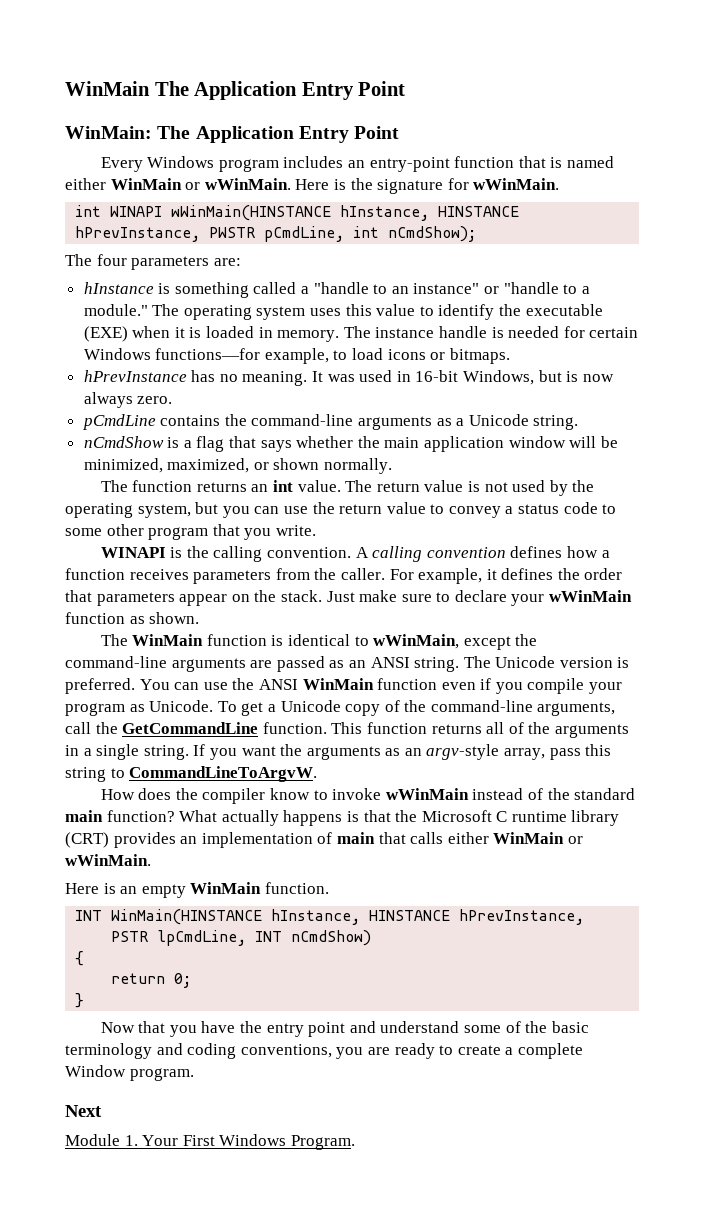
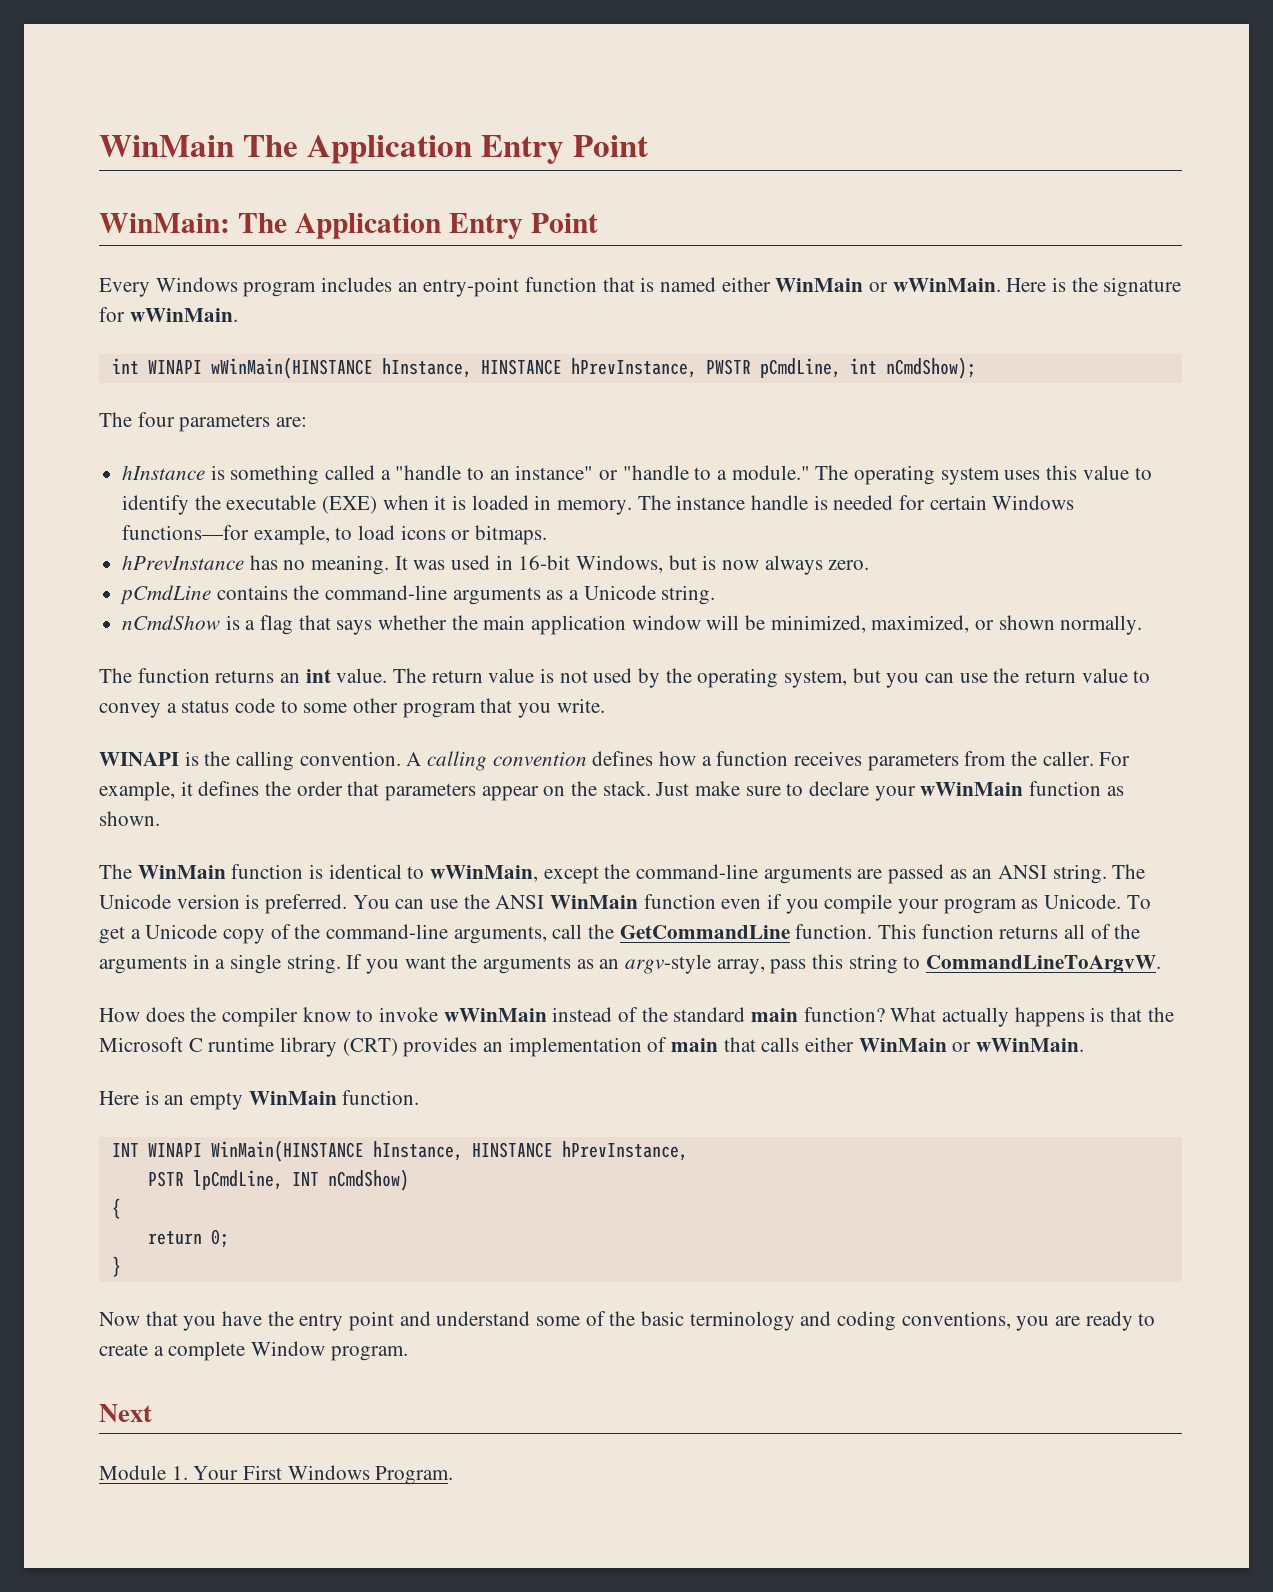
- INT WinMain(HINSTANCE hInstance, HINSTANCE hPrevInstance,
+ INT WINAPI WinMain(HINSTANCE hInstance, HINSTANCE hPrevInstance,

